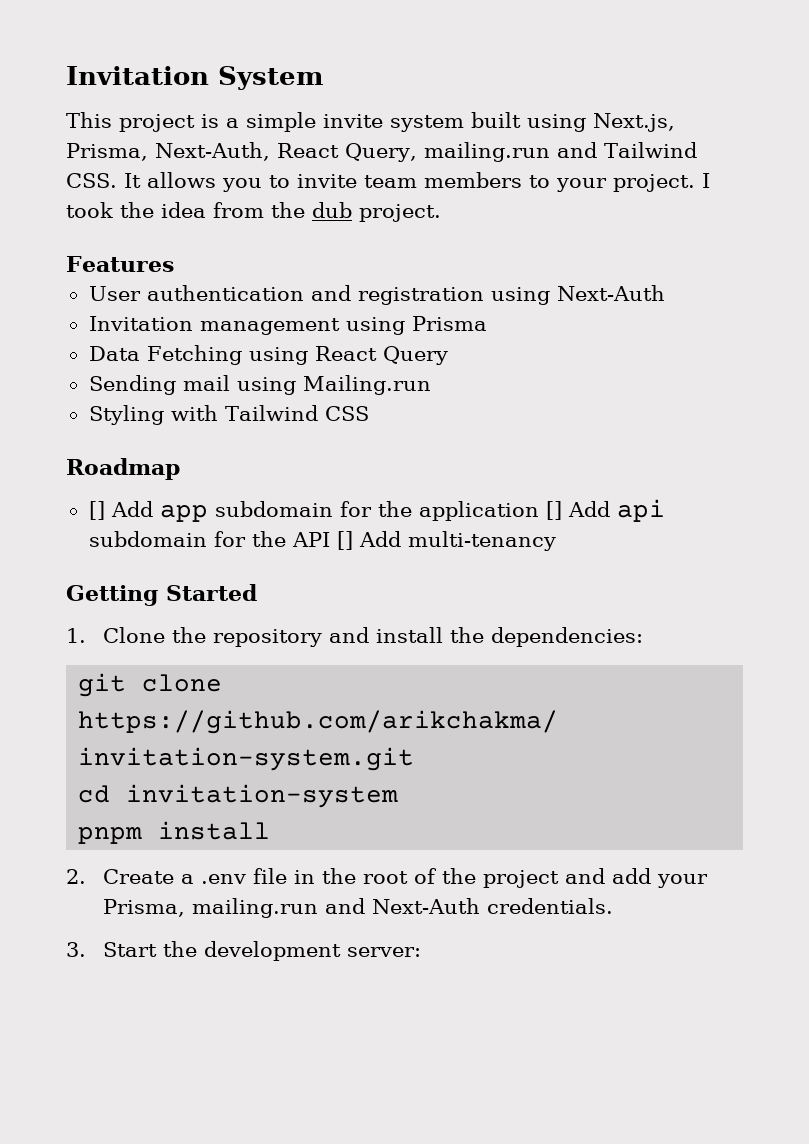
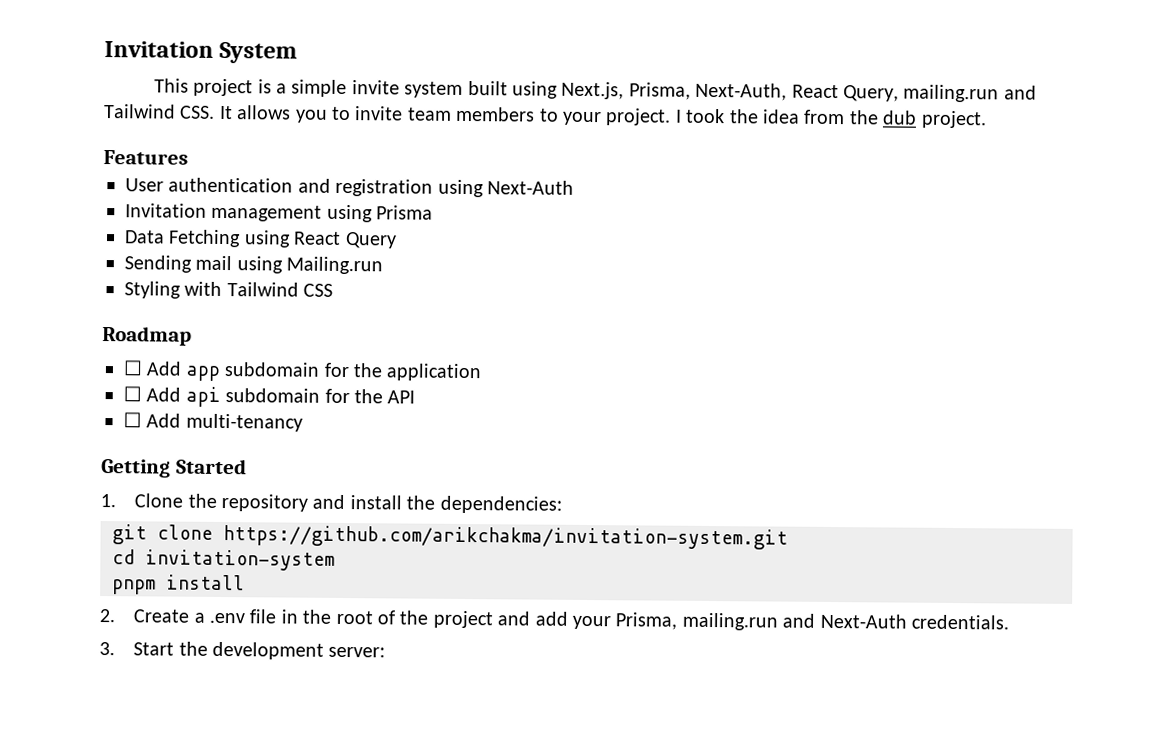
- [] Add app subdomain for the application [] Add api subdomain for the API [] Add multi-tenancy
+ ☐ Add app subdomain for the application
+ ☐ Add api subdomain for the API
+ ☐ Add multi-tenancy

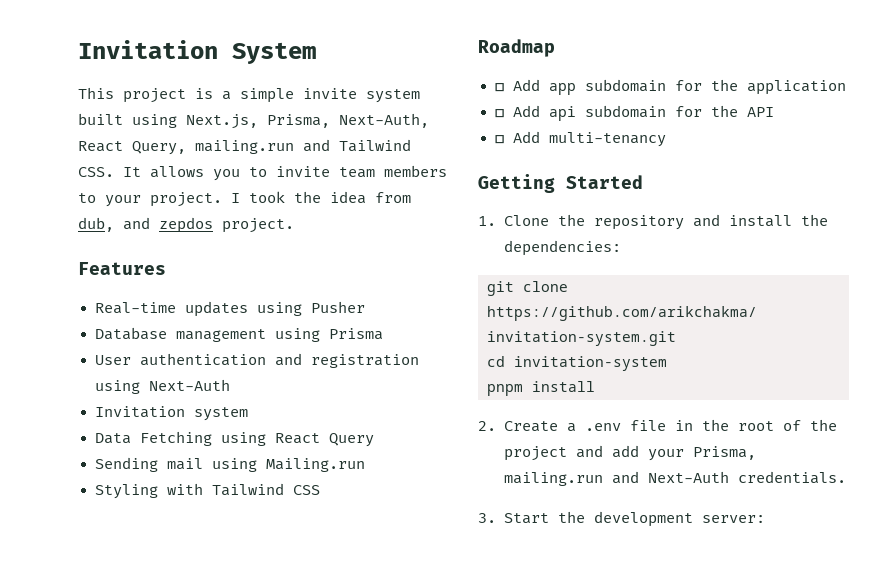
- I took the idea from the dub project.
+ I took the idea from dub, and zepdos project.
+ Real-time updates using Pusher
+ Database management using Prisma
- Invitation management using Prisma
+ Invitation system

